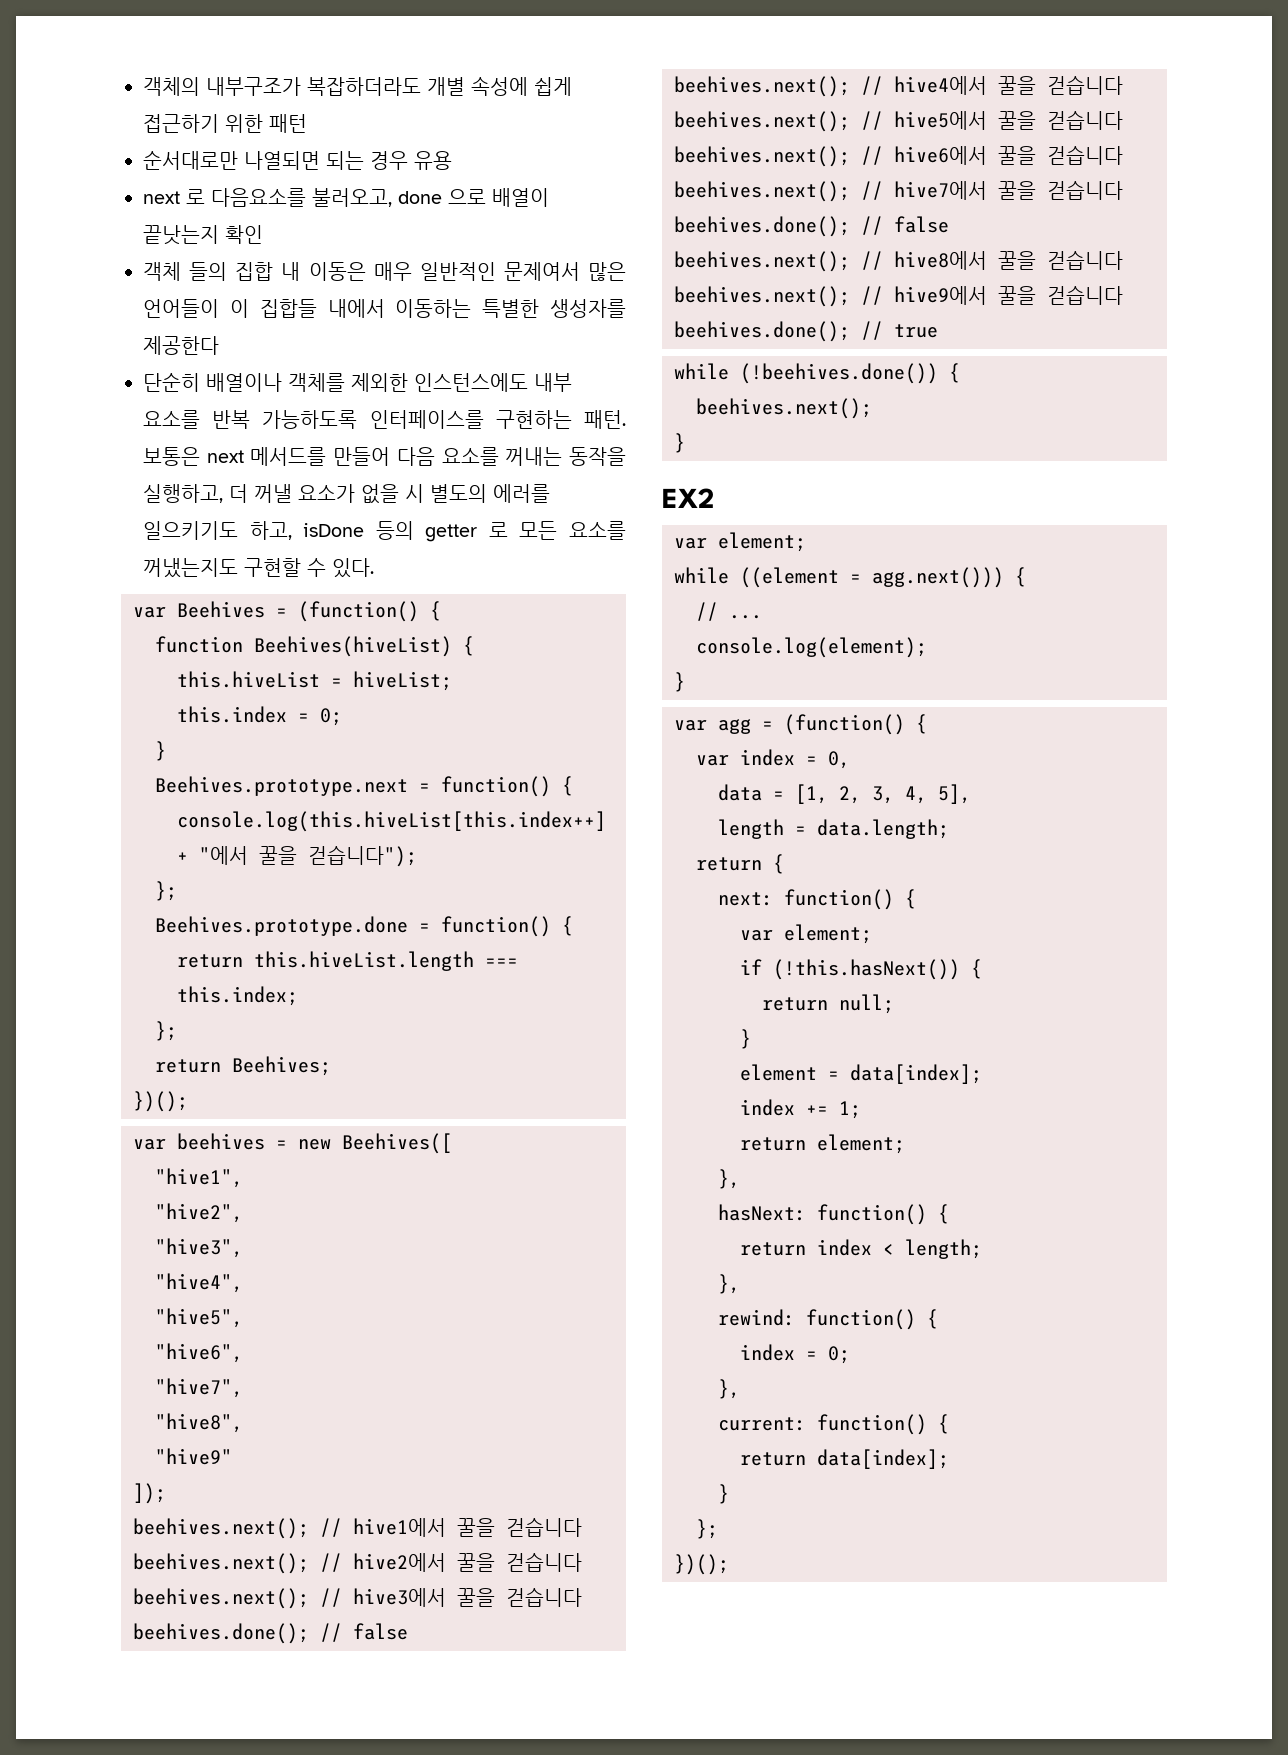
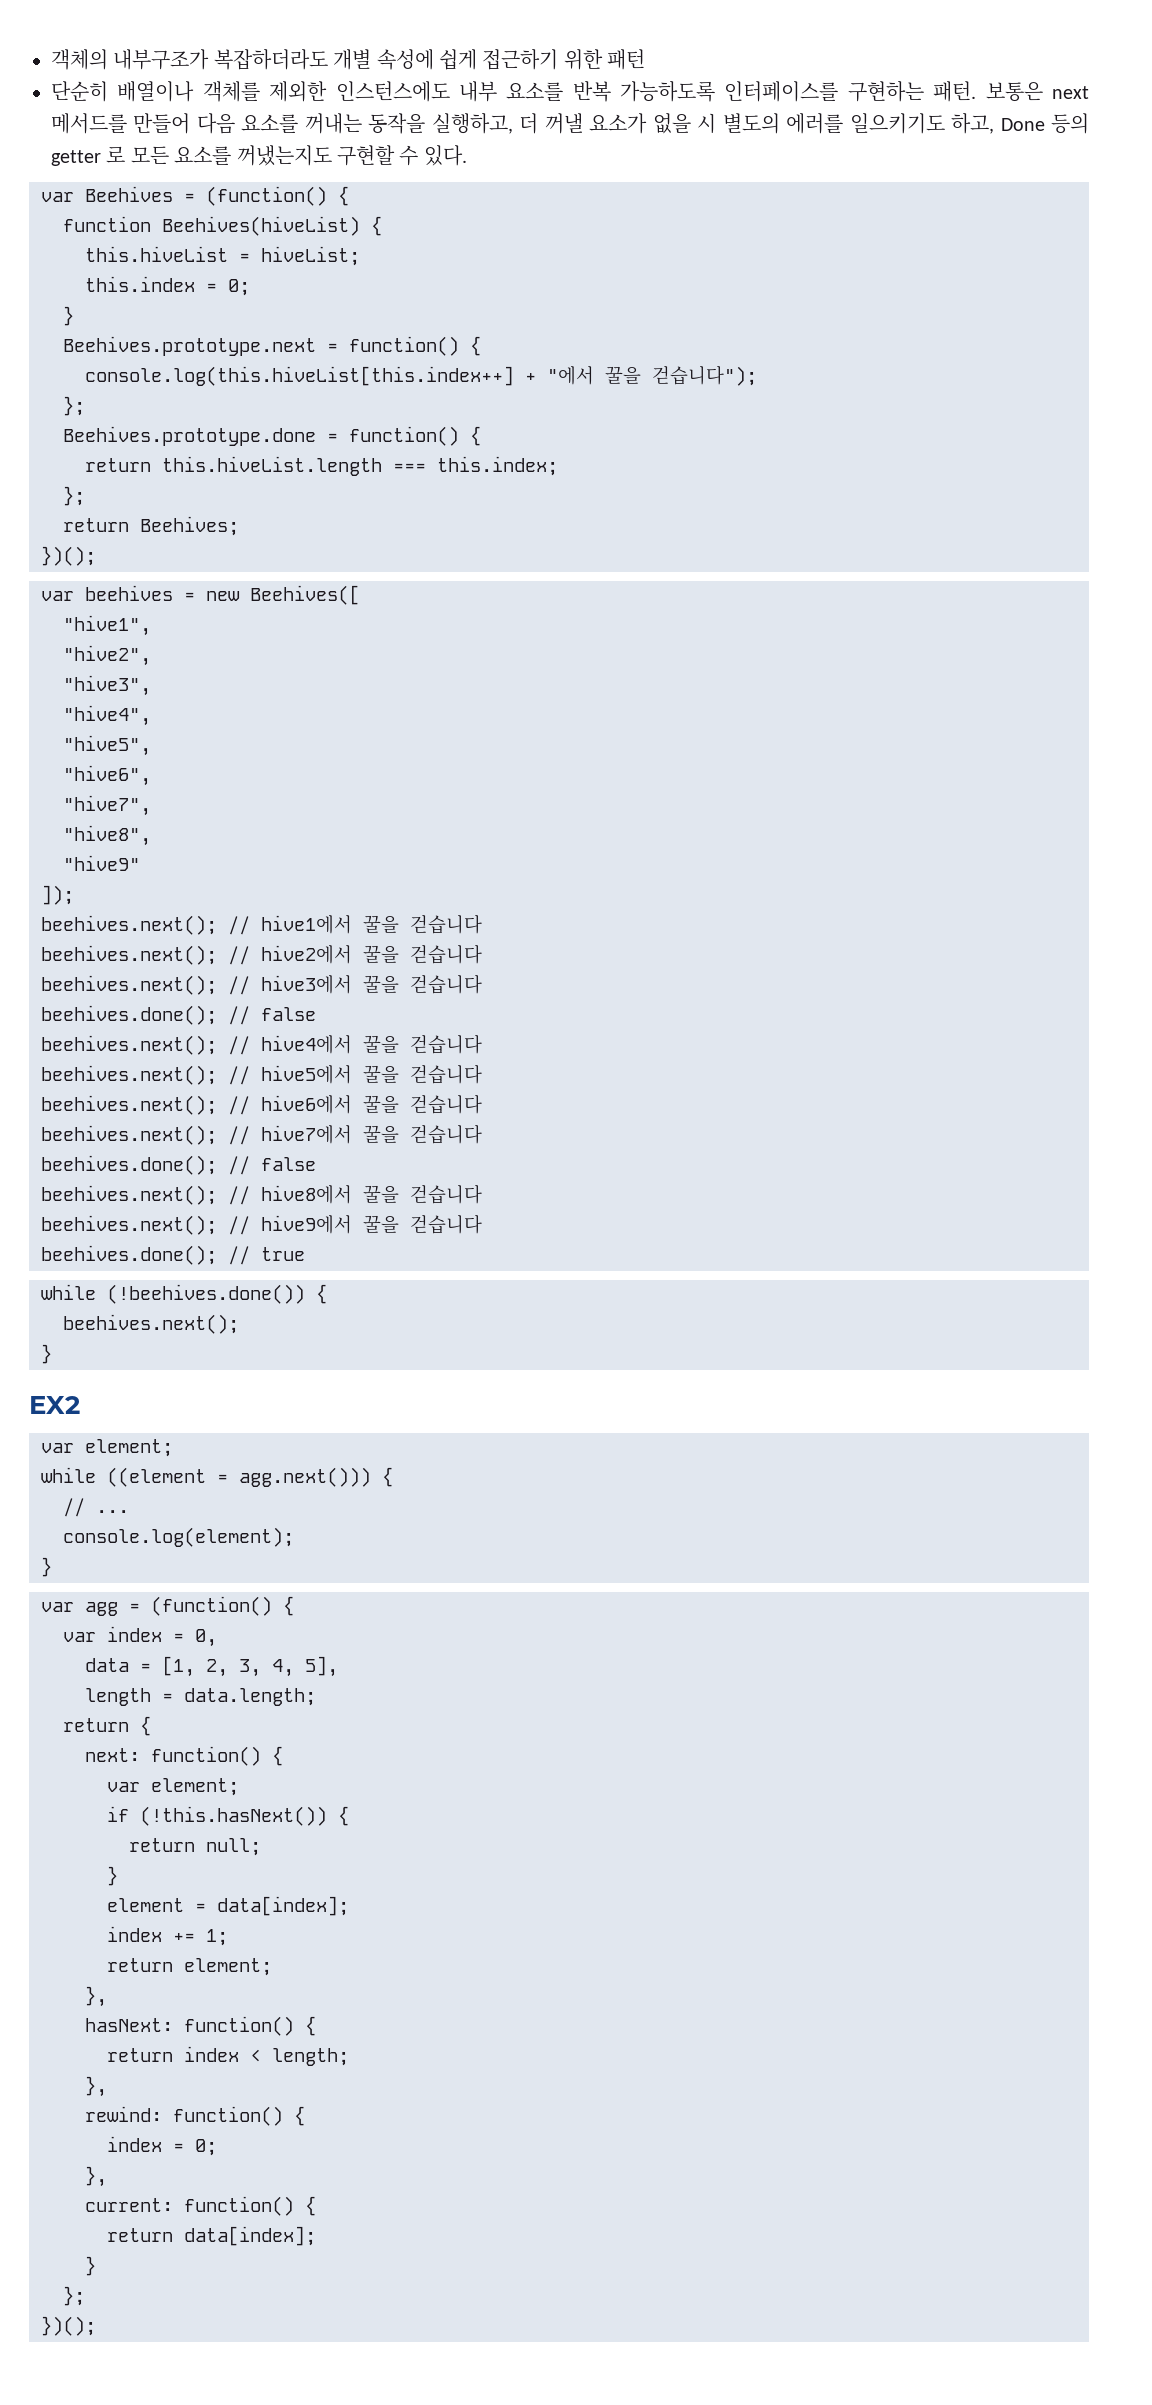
- 순서대로만 나열되면 되는 경우 유용
- next 로 다음요소를 불러오고, done 으로 배열이 끝낫는지 확인
- 객체 들의 집합 내 이동은 매우 일반적인 문제여서 많은 언어들이 이 집합들 내에서 이동하는 특별한 생성자를 제공한다
- 보통은 next 메서드를 만들어 다음 요소를 꺼내는 동작을 실행하고, 더 꺼낼 요소가 없을 시 별도의 에러를 일으키기도 하고, isDone 등의 getter 로 모든 요소를 꺼냈는지도 구현할 수 있다.
+ 보통은 next 메서드를 만들어 다음 요소를 꺼내는 동작을 실행하고, 더 꺼낼 요소가 없을 시 별도의 에러를 일으키기도 하고, Done 등의 getter 로 모든 요소를 꺼냈는지도 구현할 수 있다.

